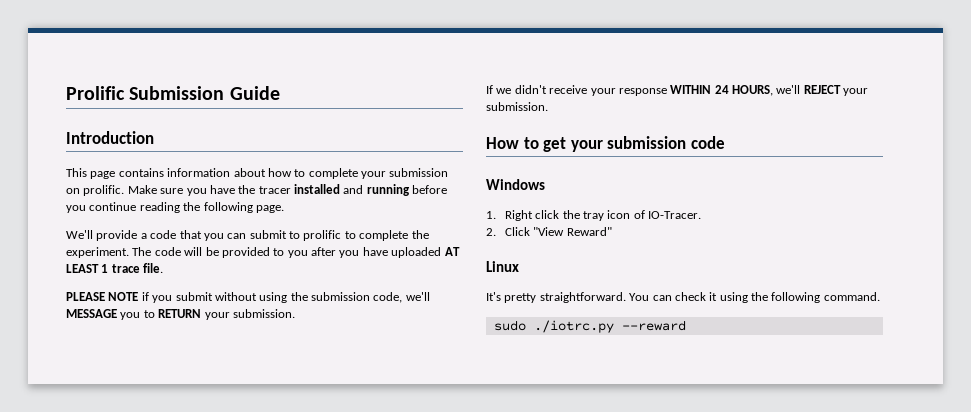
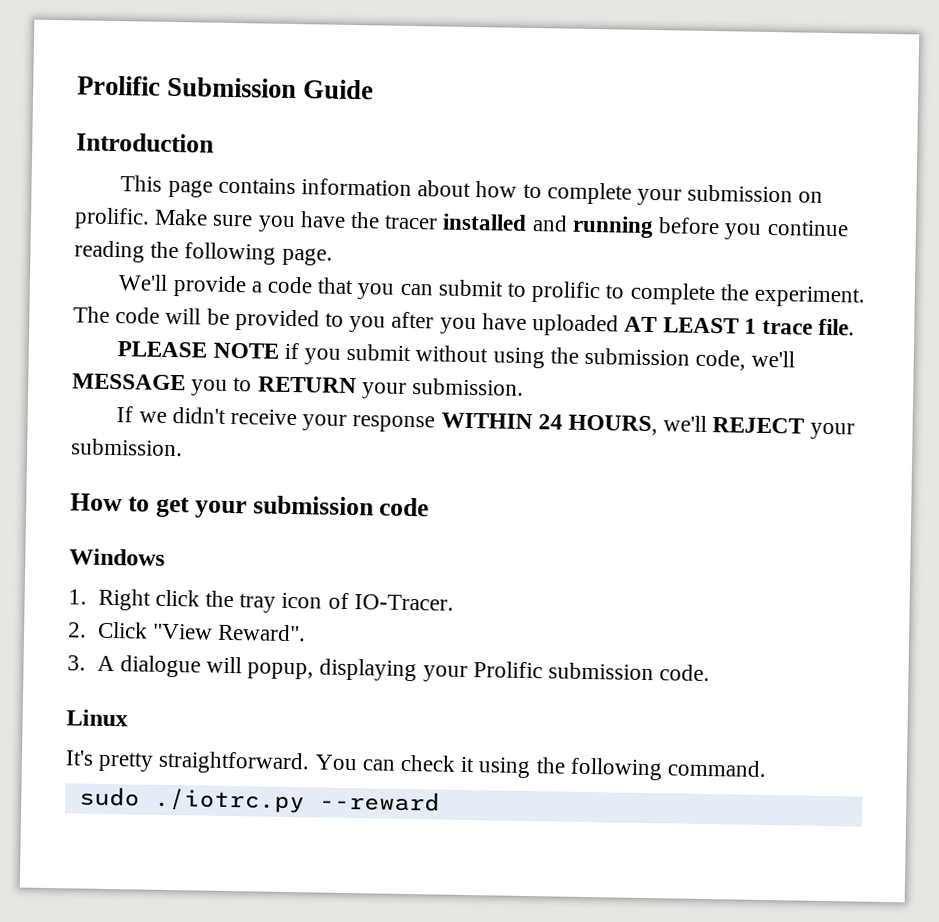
- 2. Click "View Reward"
+ 2. Click "View Reward".
+ 3. A dialogue will popup, displaying your Prolific submission code.

